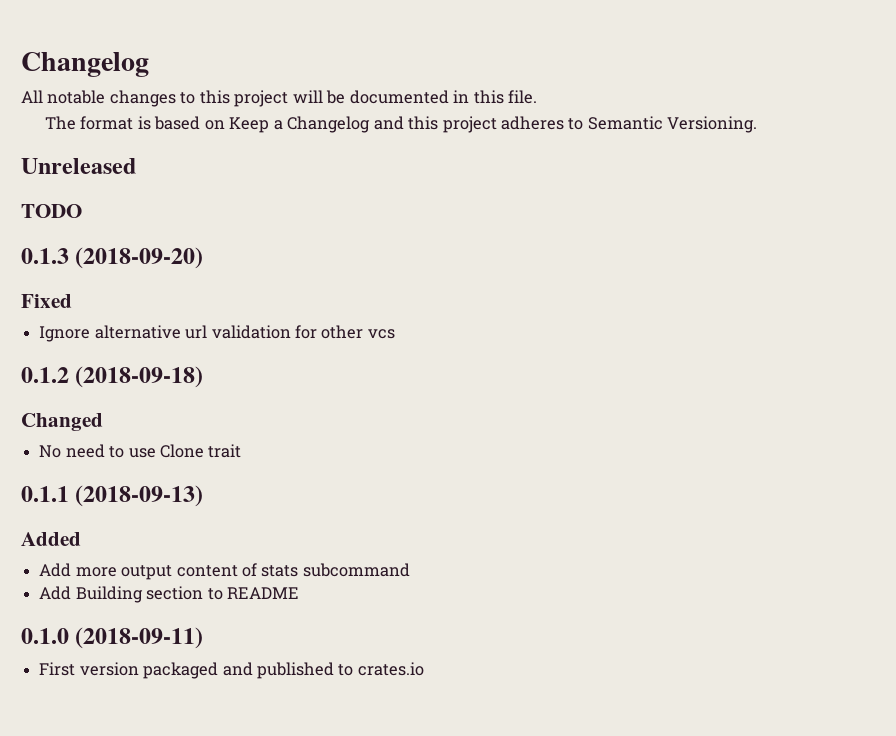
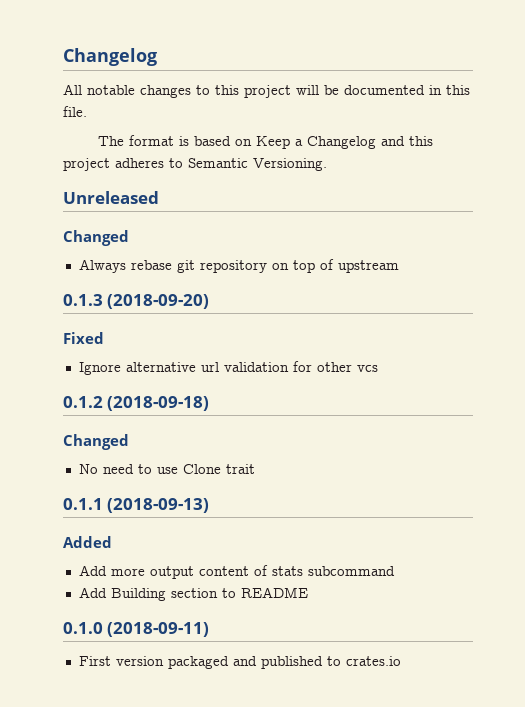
  Unreleased
- TODO
+ Changed
+ Always rebase git repository on top of upstream

